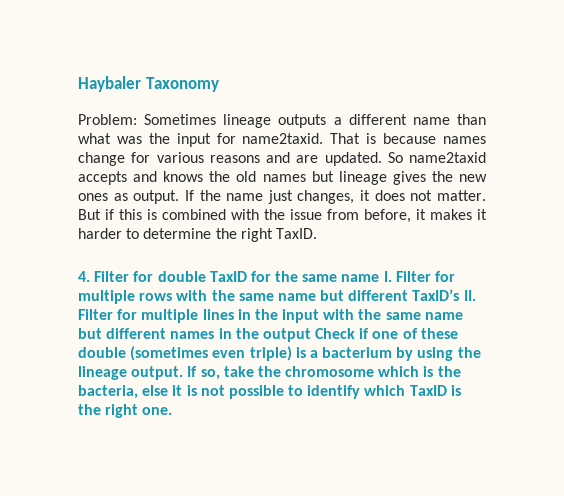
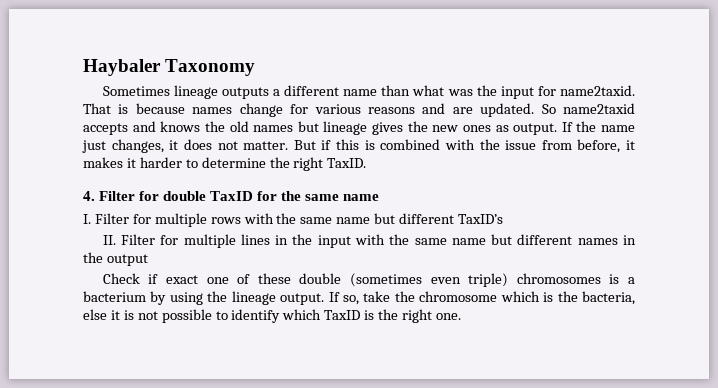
- Problem: Sometimes lineage outputs a different name than what was the input for name2taxid.
+ Sometimes lineage outputs a different name than what was the input for name2taxid.
- 4. Filter for double TaxID for the same name I. Filter for multiple rows with the same name but different TaxID’s II. Filter for multiple lines in the input with the same name but different names in the output Check if one of these double (sometimes even triple) is a bacterium by using the lineage output.
+ 4. Filter for double TaxID for the same name
+ I. Filter for multiple rows with the same name but different TaxID’s
+ II. Filter for multiple lines in the input with the same name but different names in the output
+ Check if exact one of these double (sometimes even triple) chromosomes is a bacterium by using the lineage output.

